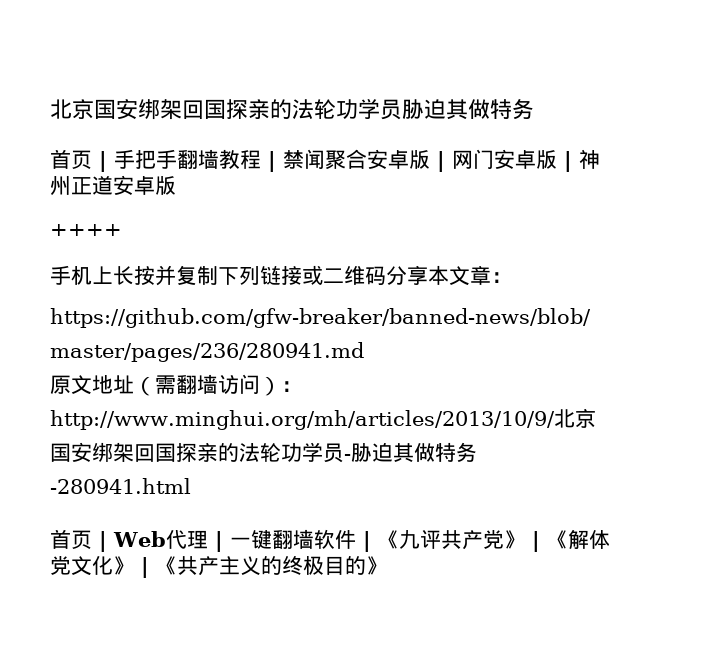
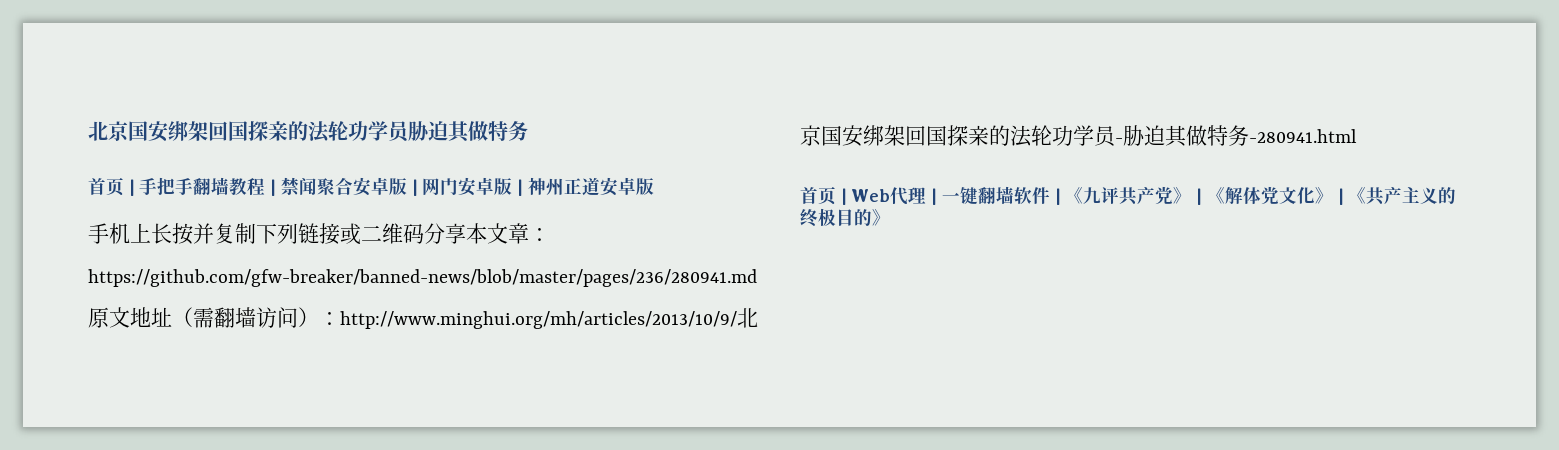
- ++++

